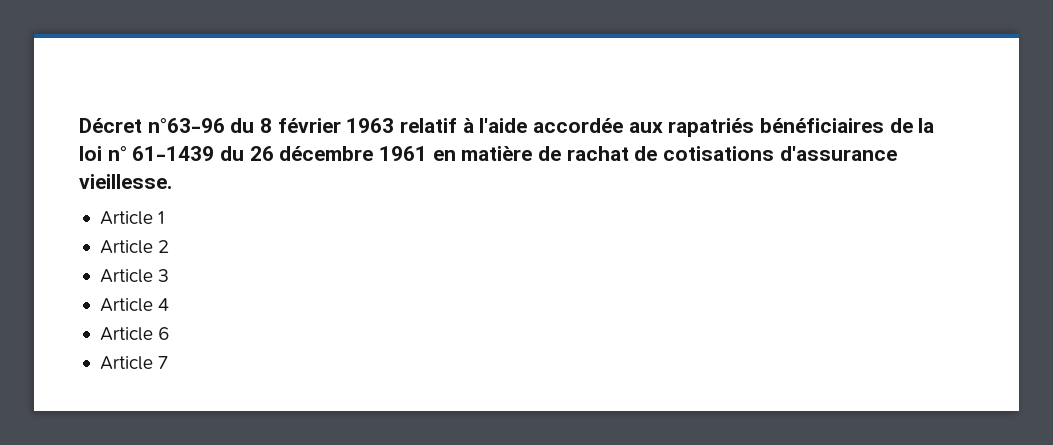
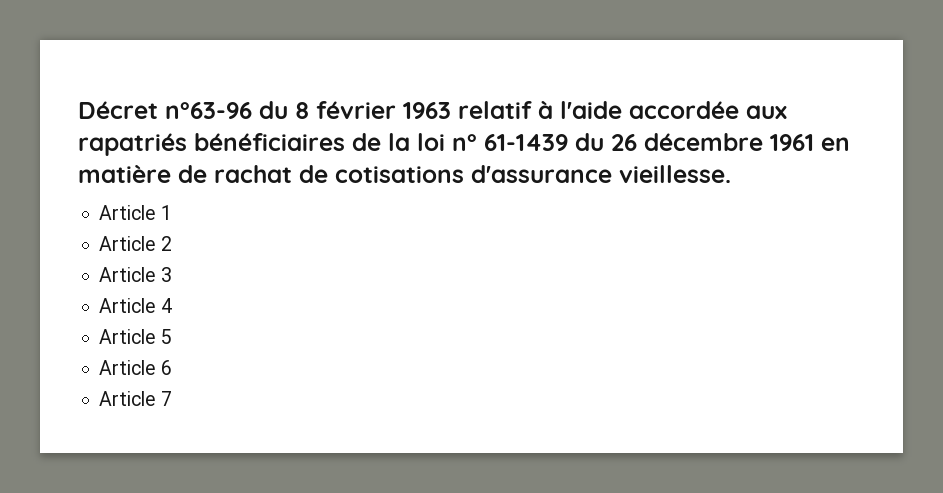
+ Article 5

